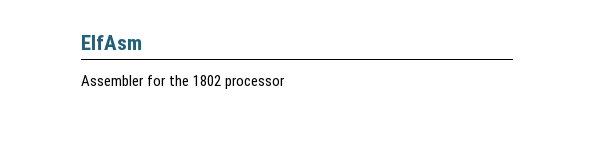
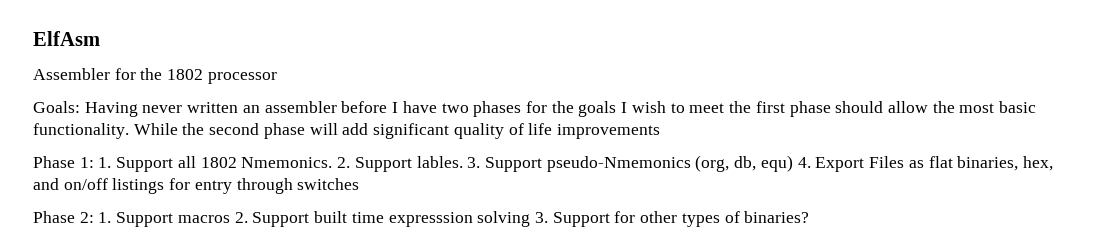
+ Goals: Having never written an assembler before I have two phases for the goals I wish to meet the first phase should allow the most basic functionality. While the second phase will add significant quality of life improvements
+ Phase 1: 1. Support all 1802 Nmemonics. 2. Support lables. 3. Support pseudo-Nmemonics (org, db, equ) 4. Export Files as flat binaries, hex, and on/off listings for entry through switches
+ Phase 2: 1. Support macros 2. Support built time expresssion solving 3. Support for other types of binaries?

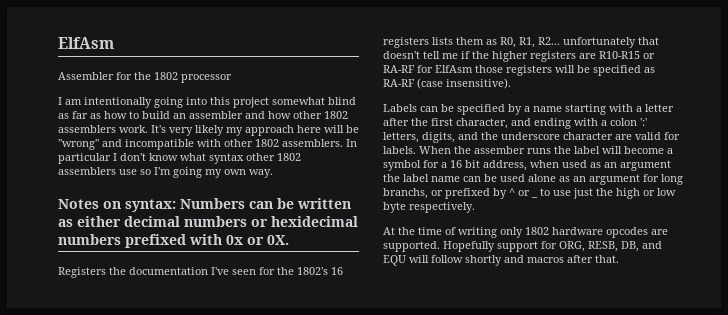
- Goals: Having never written an assembler before I have two phases for the goals I wish to meet the first phase should allow the most basic functionality. While the second phase will add significant quality of life improvements
- Phase 1: 1. Support all 1802 Nmemonics. 2. Support lables. 3. Support pseudo-Nmemonics (org, db, equ) 4. Export Files as flat binaries, hex, and on/off listings for entry through switches
- Phase 2: 1. Support macros 2. Support built time expresssion solving 3. Support for other types of binaries?
+ I am intentionally going into this project somewhat blind as far as how to build an assembler and how other 1802 assemblers work. It's very likely my approach here will be "wrong" and incompatible with other 1802 assemblers. In particular I don't know what syntax other 1802 assemblers use so I'm going my own way.
+ Notes on syntax: Numbers can be written as either decimal numbers or hexidecimal numbers prefixed with 0x or 0X.
+ Registers the documentation I've seen for the 1802's 16 registers lists them as R0, R1, R2... unfortunately that doesn't tell me if the higher registers are R10-R15 or RA-RF for ElfAsm those registers will be specified as RA-RF (case insensitive).
+ Labels can be specified by a name starting with a letter after the first character, and ending with a colon ':' letters, digits, and the underscore character are valid for labels. When the assember runs the label will become a symbol for a 16 bit address, when used as an argument the label name can be used alone as an argument for long branchs, or prefixed by ^ or _ to use just the high or low byte respectively.
+ At the time of writing only 1802 hardware opcodes are supported. Hopefully support for ORG, RESB, DB, and EQU will follow shortly and macros after that.

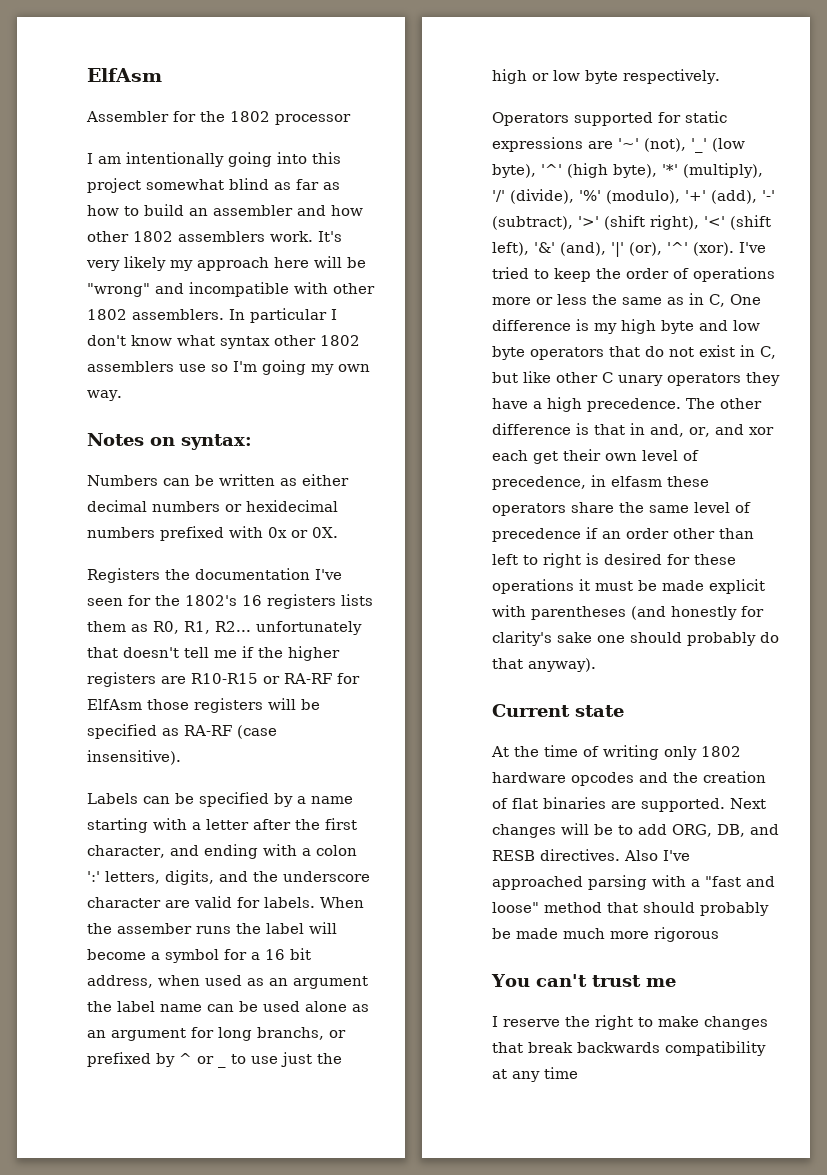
- Notes on syntax: Numbers can be written as either decimal numbers or hexidecimal numbers prefixed with 0x or 0X.
+ Notes on syntax:
+ Numbers can be written as either decimal numbers or hexidecimal numbers prefixed with 0x or 0X.
+ Operators supported for static expressions are '~' (not), '_' (low byte), '^' (high byte), '*' (multiply), '/' (divide), '%' (modulo), '+' (add), '-' (subtract), '>' (shift right), '<' (shift left), '&' (and), '|' (or), '^' (xor). I've tried to keep the order of operations more or less the same as in C, One difference is my high byte and low byte operators that do not exist in C, but like other C unary operators they have a high precedence. The other difference is that in and, or, and xor each get their own level of precedence, in elfasm these operators share the same level of precedence if an order other than left to right is desired for these operations it must be made explicit with parentheses (and honestly for clarity's sake one should probably do that anyway).
+ Current state
- At the time of writing only 1802 hardware opcodes are supported. Hopefully support for ORG, RESB, DB, and EQU will follow shortly and macros after that.
+ At the time of writing only 1802 hardware opcodes and the creation of flat binaries are supported. Next changes will be to add ORG, DB, and RESB directives. Also I've approached parsing with a "fast and loose" method that should probably be made much more rigorous
+ You can't trust me
+ I reserve the right to make changes that break backwards compatibility at any time

